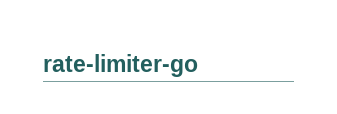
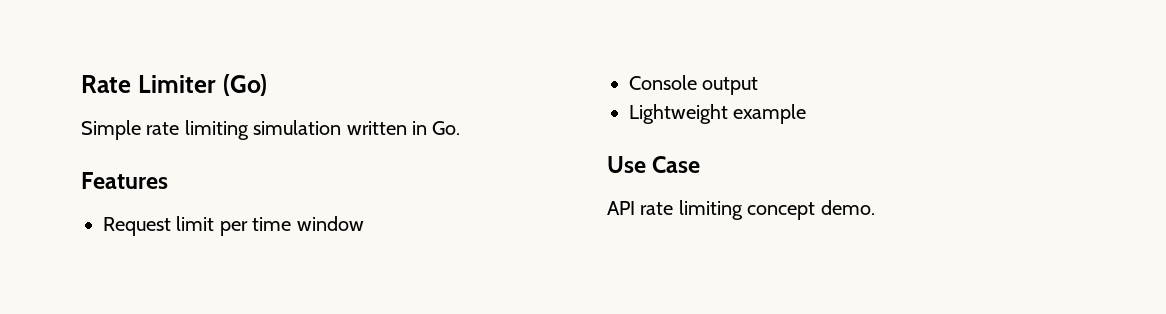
- rate-limiter-go
+ Rate Limiter (Go)
+ Simple rate limiting simulation written in Go.
+ Features
+ Request limit per time window
+ Console output
+ Lightweight example
+ Use Case
+ API rate limiting concept demo.

